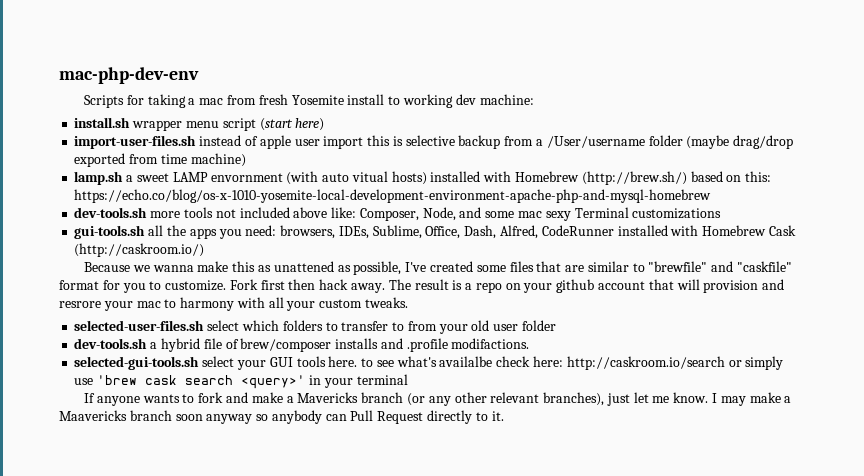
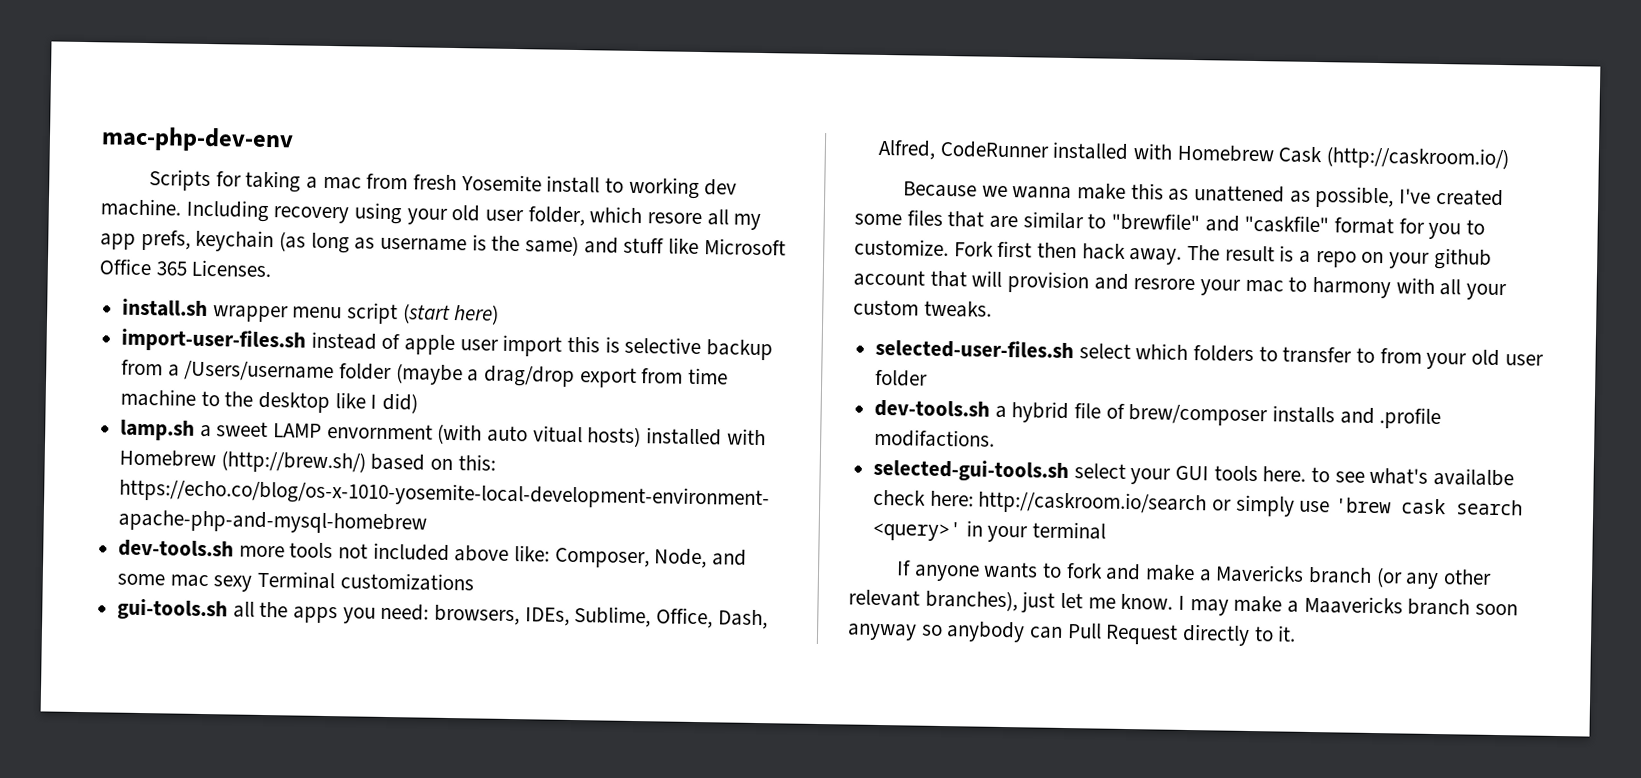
- Scripts for taking a mac from fresh Yosemite install to working dev machine:
+ Scripts for taking a mac from fresh Yosemite install to working dev machine. Including recovery using your old user folder, which resore all my app prefs, keychain (as long as username is the same) and stuff like Microsoft Office 365 Licenses.
- import-user-files.sh instead of apple user import this is selective backup from a /User/username folder (maybe drag/drop exported from time machine)
+ import-user-files.sh instead of apple user import this is selective backup from a /Users/username folder (maybe a drag/drop export from time machine to the desktop like I did)

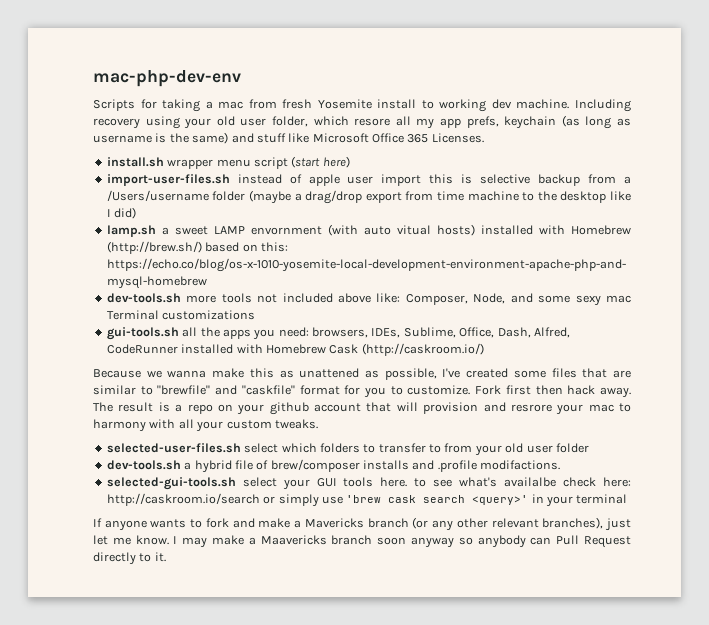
- dev-tools.sh more tools not included above like: Composer, Node, and some mac sexy Terminal customizations
+ dev-tools.sh more tools not included above like: Composer, Node, and some sexy mac Terminal customizations

